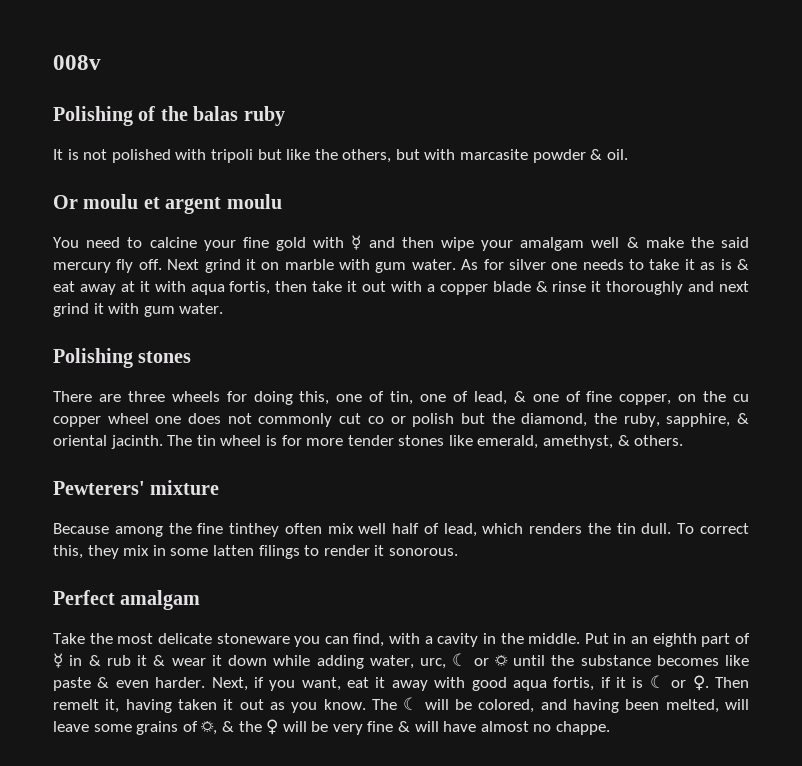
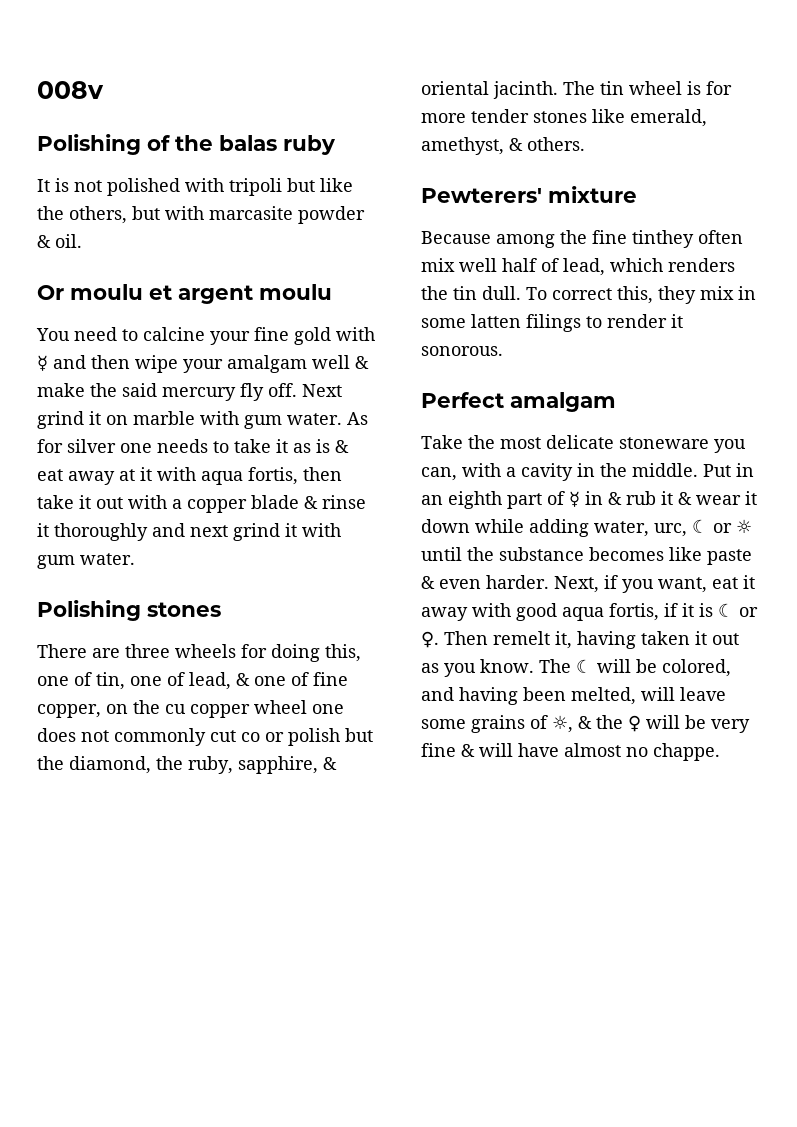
- Take the most delicate stoneware you can find, with a cavity in the middle.
+ Take the most delicate stoneware you can, with a cavity in the middle.

